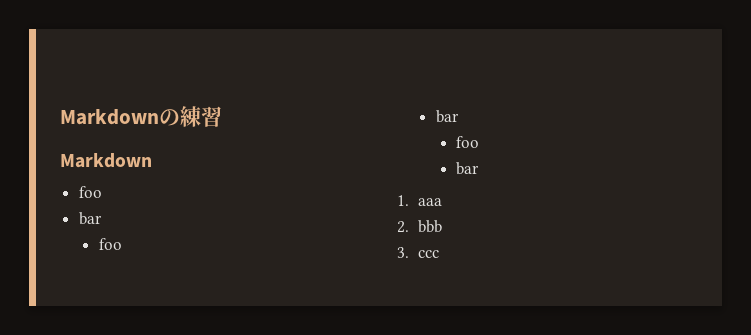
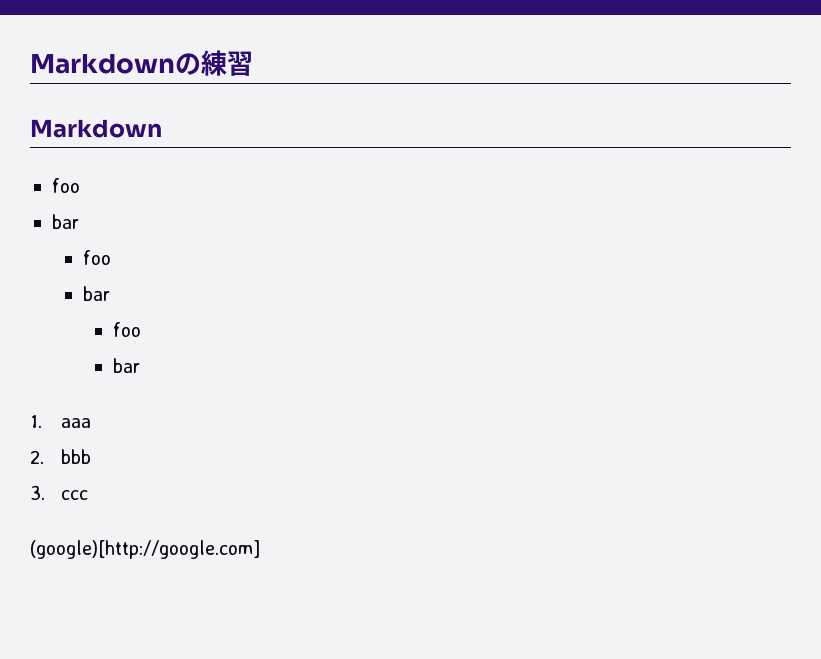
+ (google)[http://google.com]

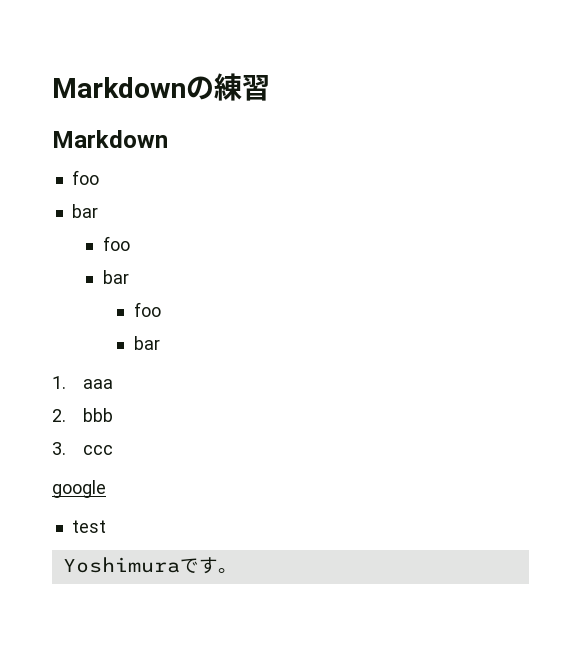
- (google)[http://google.com]
+ google
+ test
+ Yoshimuraです。

